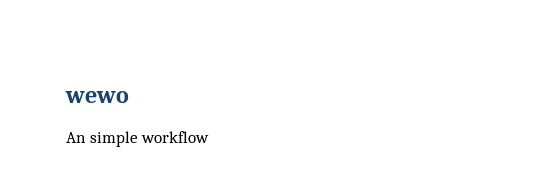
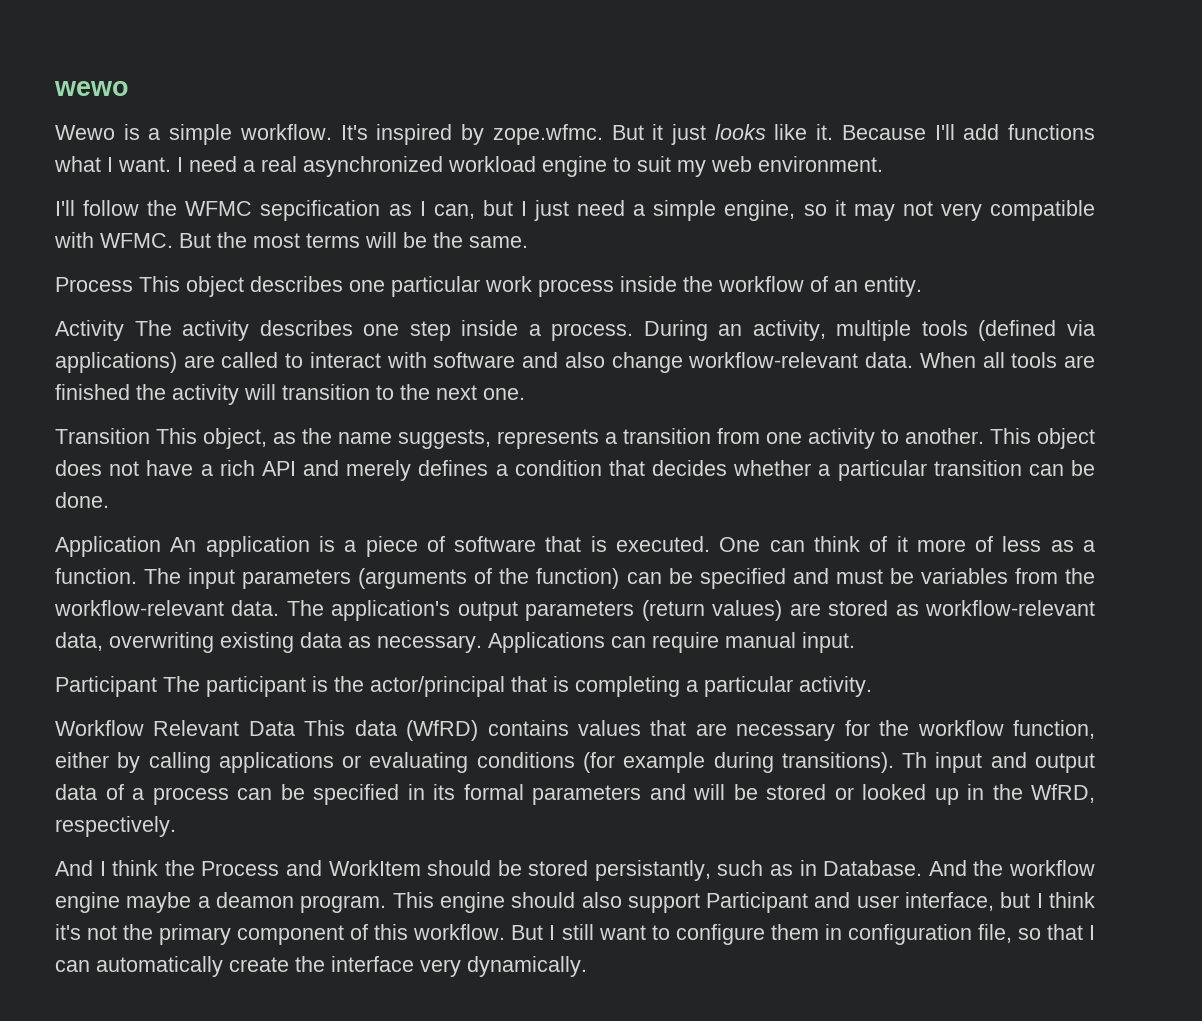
- An simple workflow
+ Wewo is a simple workflow. It's inspired by zope.wfmc. But it just looks like it. Because I'll add functions what I want. I need a real asynchronized workload engine to suit my web environment.
+ I'll follow the WFMC sepcification as I can, but I just need a simple engine, so it may not very compatible with WFMC. But the most terms will be the same.
+ Process This object describes one particular work process inside the workflow of an entity.
+ Activity The activity describes one step inside a process. During an activity, multiple tools (defined via applications) are called to interact with software and also change workflow-relevant data. When all tools are finished the activity will transition to the next one.
+ Transition This object, as the name suggests, represents a transition from one activity to another. This object does not have a rich API and merely defines a condition that decides whether a particular transition can be done.
+ Application An application is a piece of software that is executed. One can think of it more of less as a function. The input parameters (arguments of the function) can be specified and must be variables from the workflow-relevant data. The application's output parameters (return values) are stored as workflow-relevant data, overwriting existing data as necessary. Applications can require manual input.
+ Participant The participant is the actor/principal that is completing a particular activity.
+ Workflow Relevant Data This data (WfRD) contains values that are necessary for the workflow function, either by calling applications or evaluating conditions (for example during transitions). Th input and output data of a process can be specified in its formal parameters and will be stored or looked up in the WfRD, respectively.
+ And I think the Process and WorkItem should be stored persistantly, such as in Database. And the workflow engine maybe a deamon program. This engine should also support Participant and user interface, but I think it's not the primary component of this workflow. But I still want to configure them in configuration file, so that I can automatically create the interface very dynamically.

